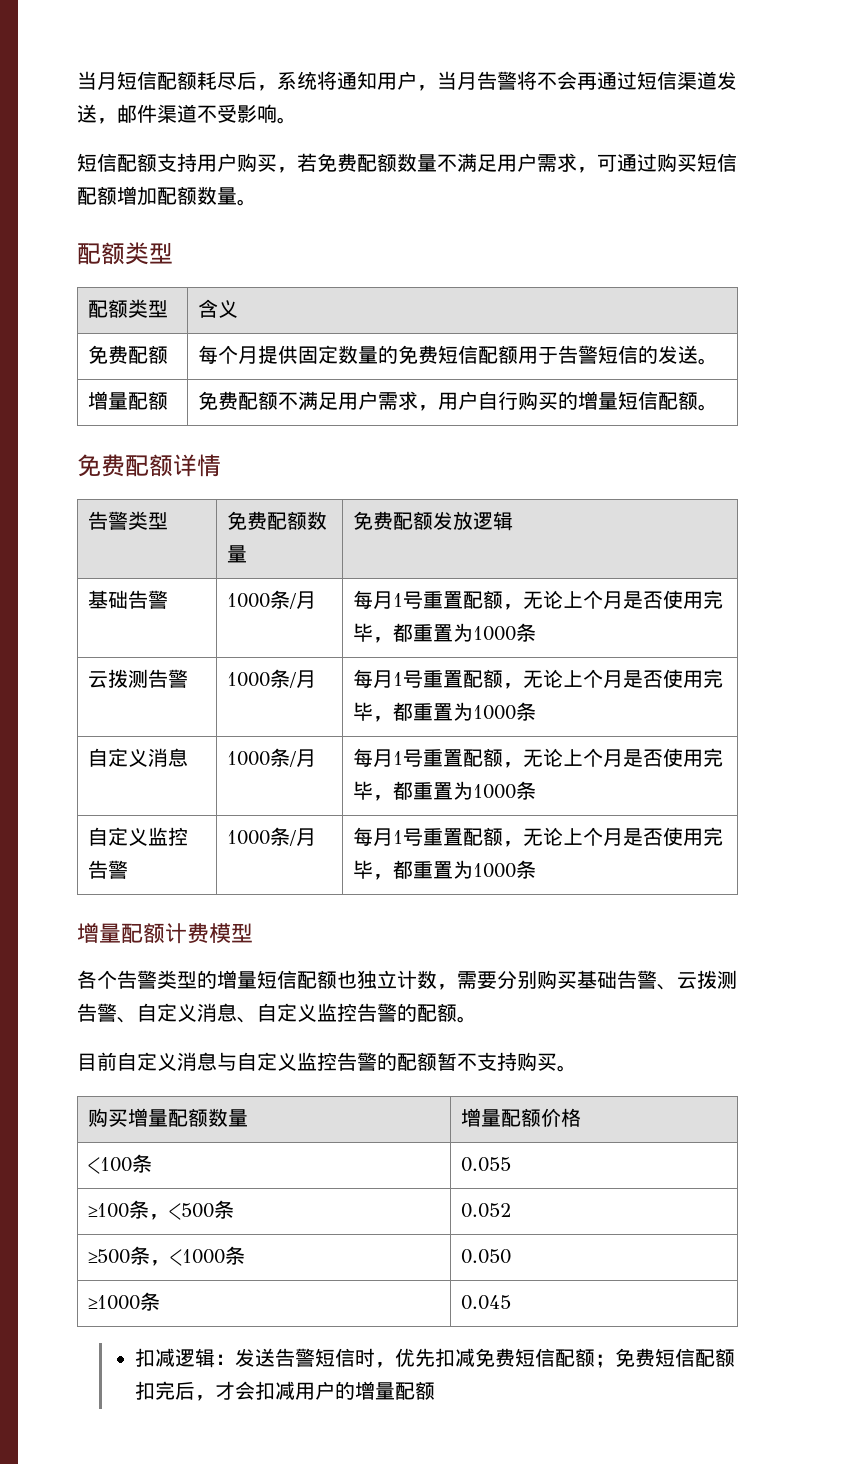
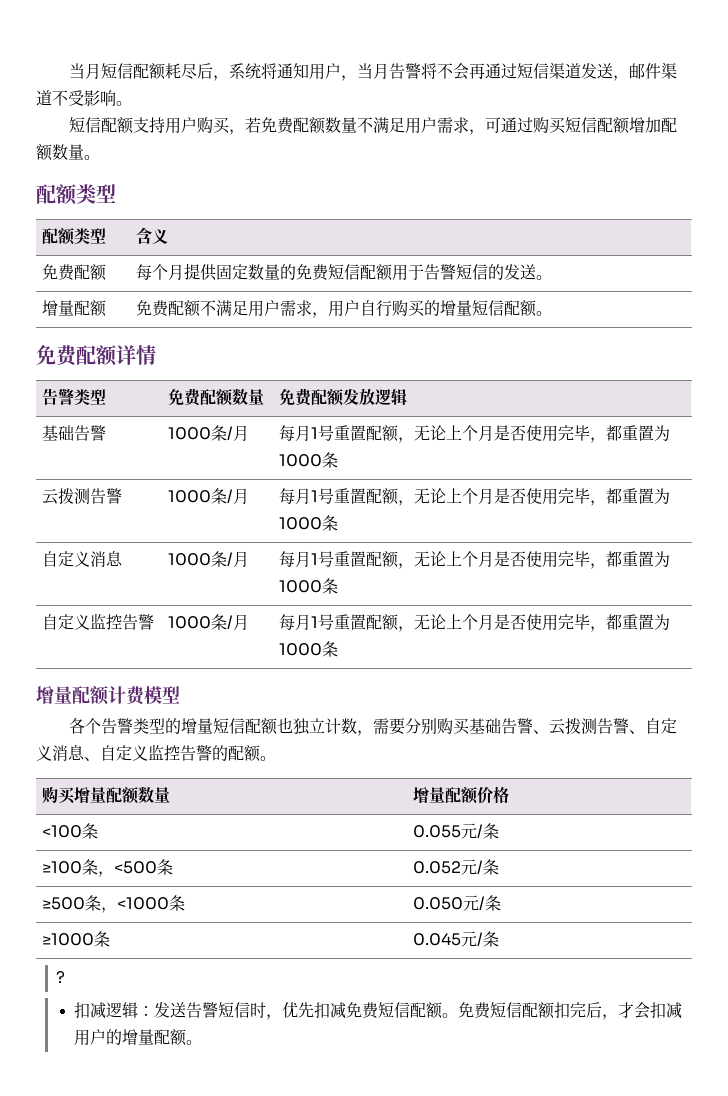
- 目前自定义消息与自定义监控告警的配额暂不支持购买。
- <100条 | 0.055
+ <100条 | 0.055元/条
- ≥100条，<500条 | 0.052
+ ≥100条，<500条 | 0.052元/条
- ≥500条，<1000条 | 0.050
+ ≥500条，<1000条 | 0.050元/条
- ≥1000条 | 0.045
+ ≥1000条 | 0.045元/条
+ ?
- 扣减逻辑：发送告警短信时，优先扣减免费短信配额；免费短信配额扣完后，才会扣减用户的增量配额
+ 扣减逻辑：发送告警短信时，优先扣减免费短信配额。免费短信配额扣完后，才会扣减用户的增量配额。

